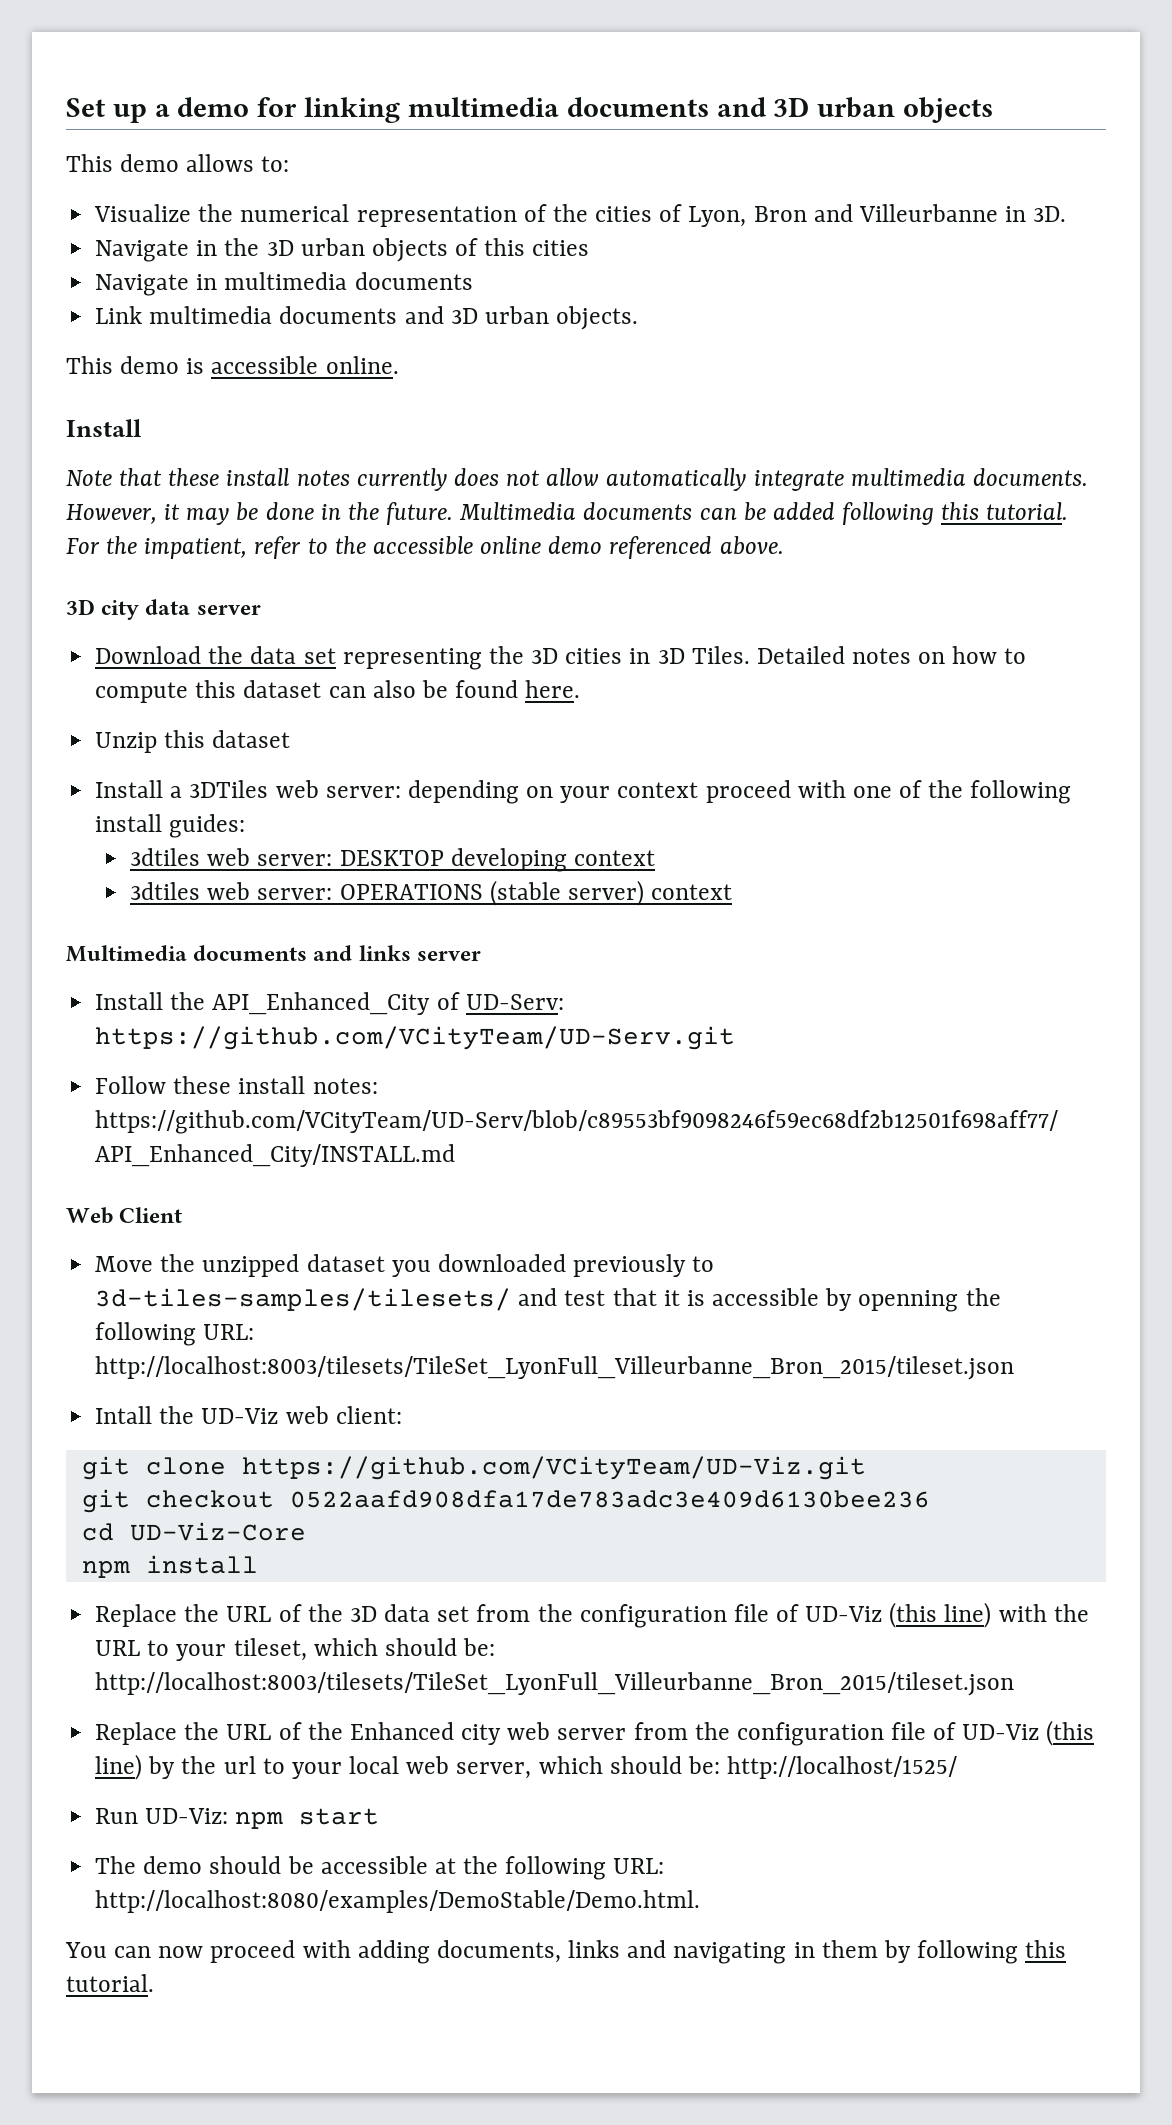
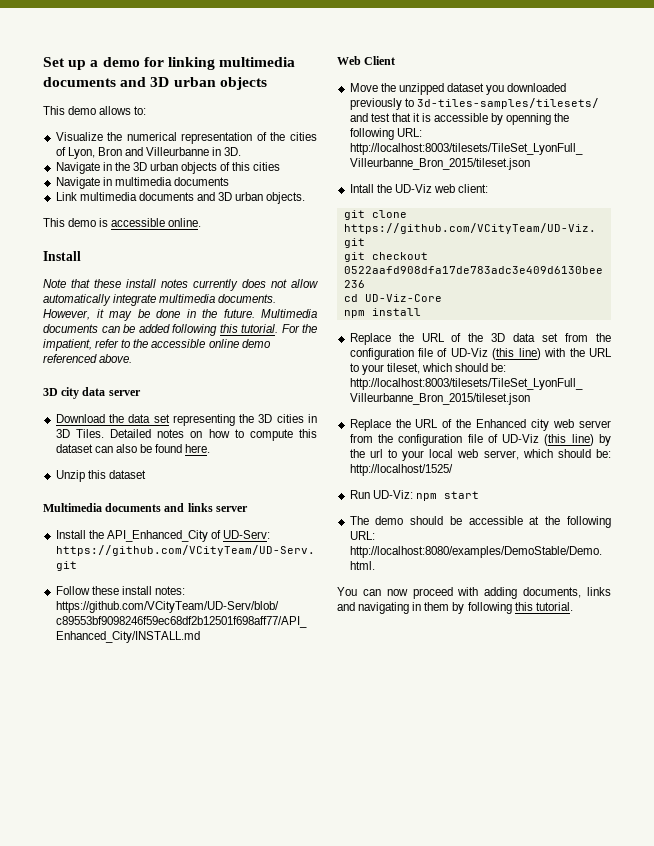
- Install a 3DTiles web server: depending on your context proceed with one of the following install guides:
- 3dtiles web server: DESKTOP developing context
- 3dtiles web server: OPERATIONS (stable server) context

